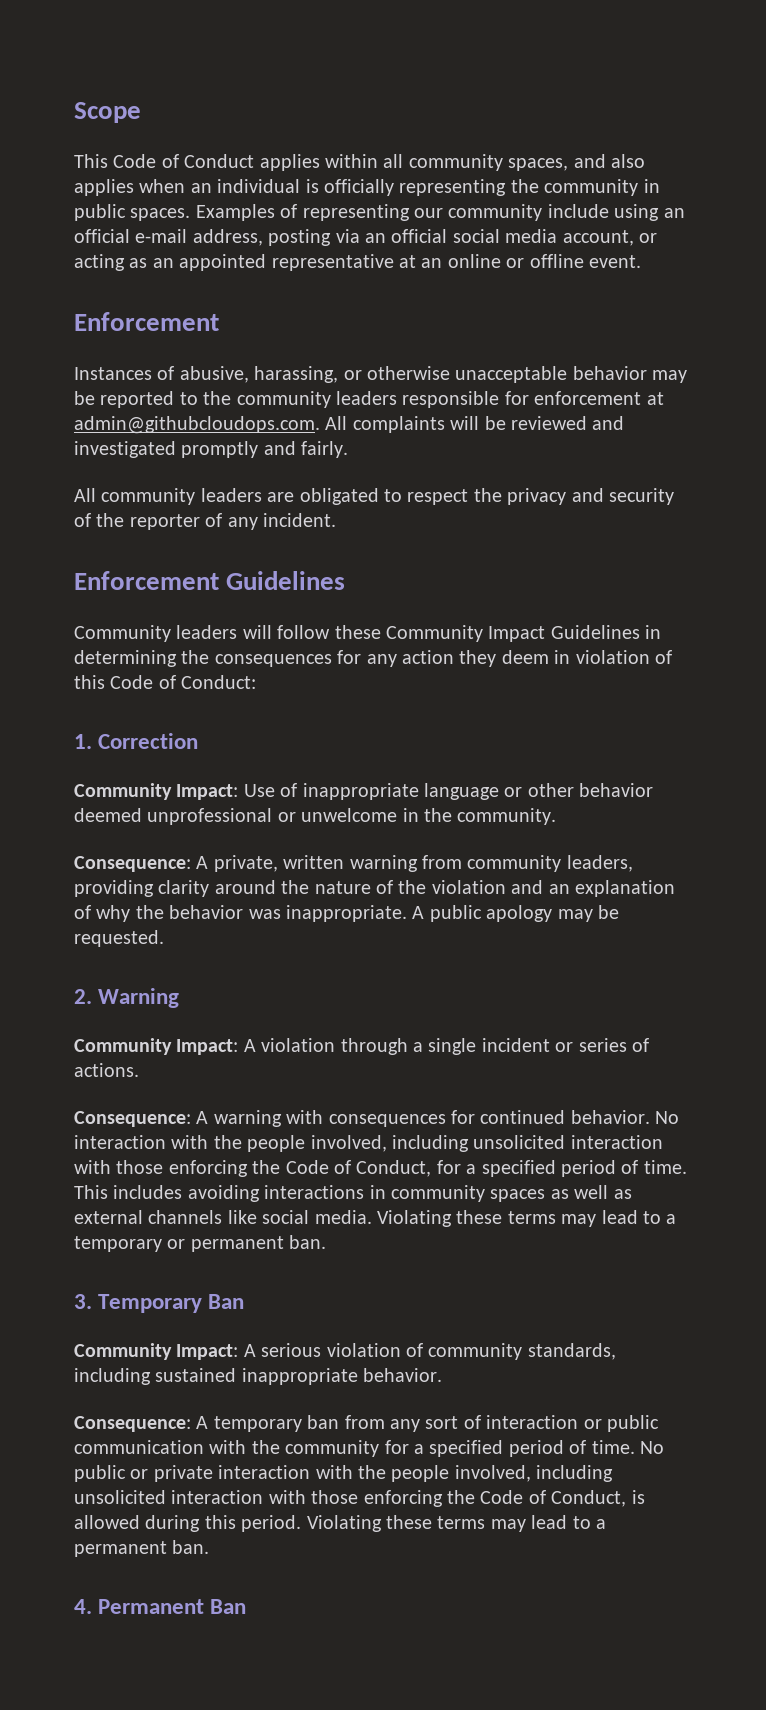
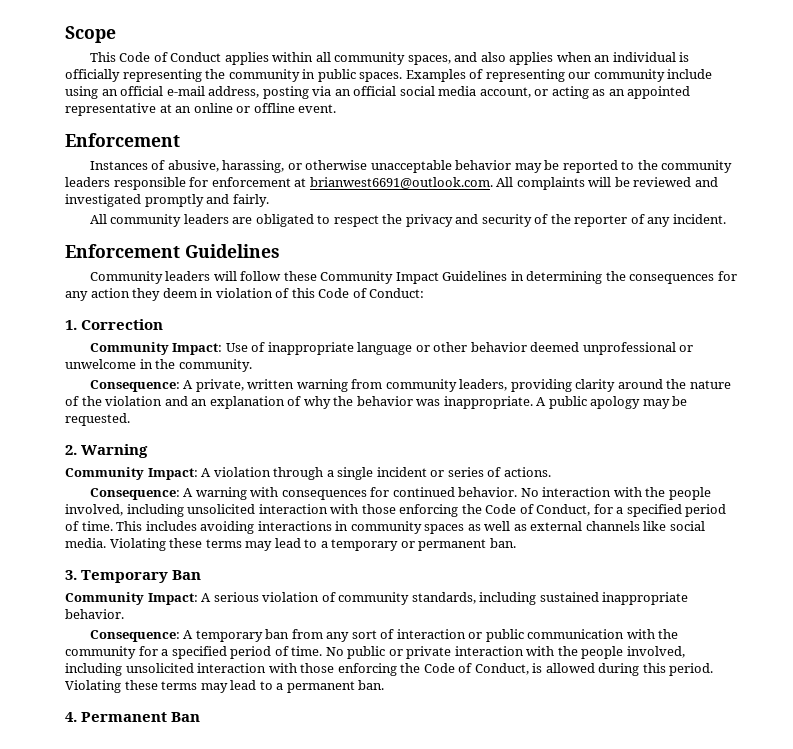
- Instances of abusive, harassing, or otherwise unacceptable behavior may be reported to the community leaders responsible for enforcement at admin@githubcloudops.com. All complaints will be reviewed and investigated promptly and fairly.
+ Instances of abusive, harassing, or otherwise unacceptable behavior may be reported to the community leaders responsible for enforcement at brianwest6691@outlook.com. All complaints will be reviewed and investigated promptly and fairly.

